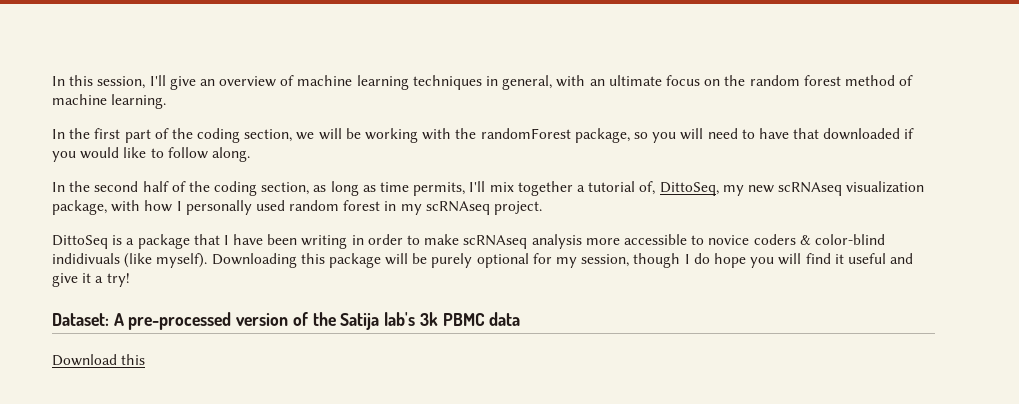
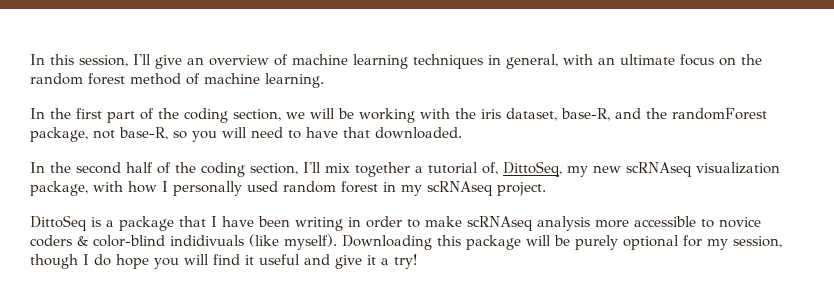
- In the first part of the coding section, we will be working with the randomForest package, so you will need to have that downloaded if you would like to follow along.
+ In the first part of the coding section, we will be working with the iris dataset, base-R, and the randomForest package, not base-R, so you will need to have that downloaded.
- In the second half of the coding section, as long as time permits, I'll mix together a tutorial of, DittoSeq, my new scRNAseq visualization package, with how I personally used random forest in my scRNAseq project.
+ In the second half of the coding section, I'll mix together a tutorial of, DittoSeq, my new scRNAseq visualization package, with how I personally used random forest in my scRNAseq project.
- Dataset: A pre-processed version of the Satija lab's 3k PBMC data
- Download this

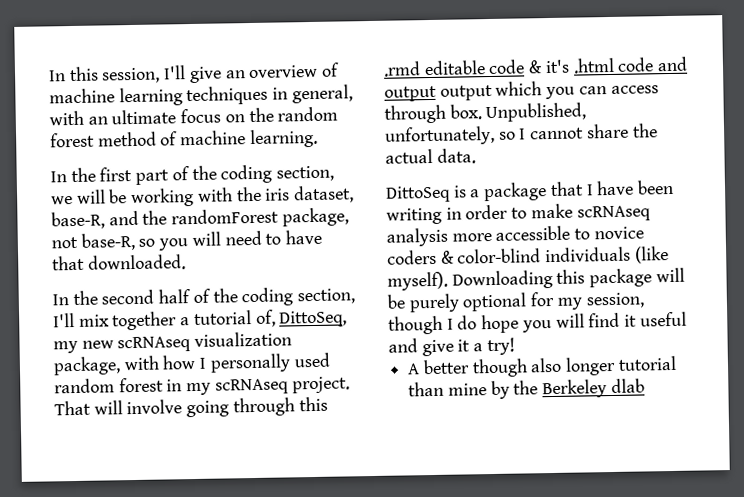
+ That will involve going through this .rmd editable code & it's .html code and output output which you can access through box. Unpublished, unfortunately, so I cannot share the actual data.
- DittoSeq is a package that I have been writing in order to make scRNAseq analysis more accessible to novice coders & color-blind indidivuals (like myself).
+ DittoSeq is a package that I have been writing in order to make scRNAseq analysis more accessible to novice coders & color-blind individuals (like myself).
+ A better though also longer tutorial than mine by the Berkeley dlab

